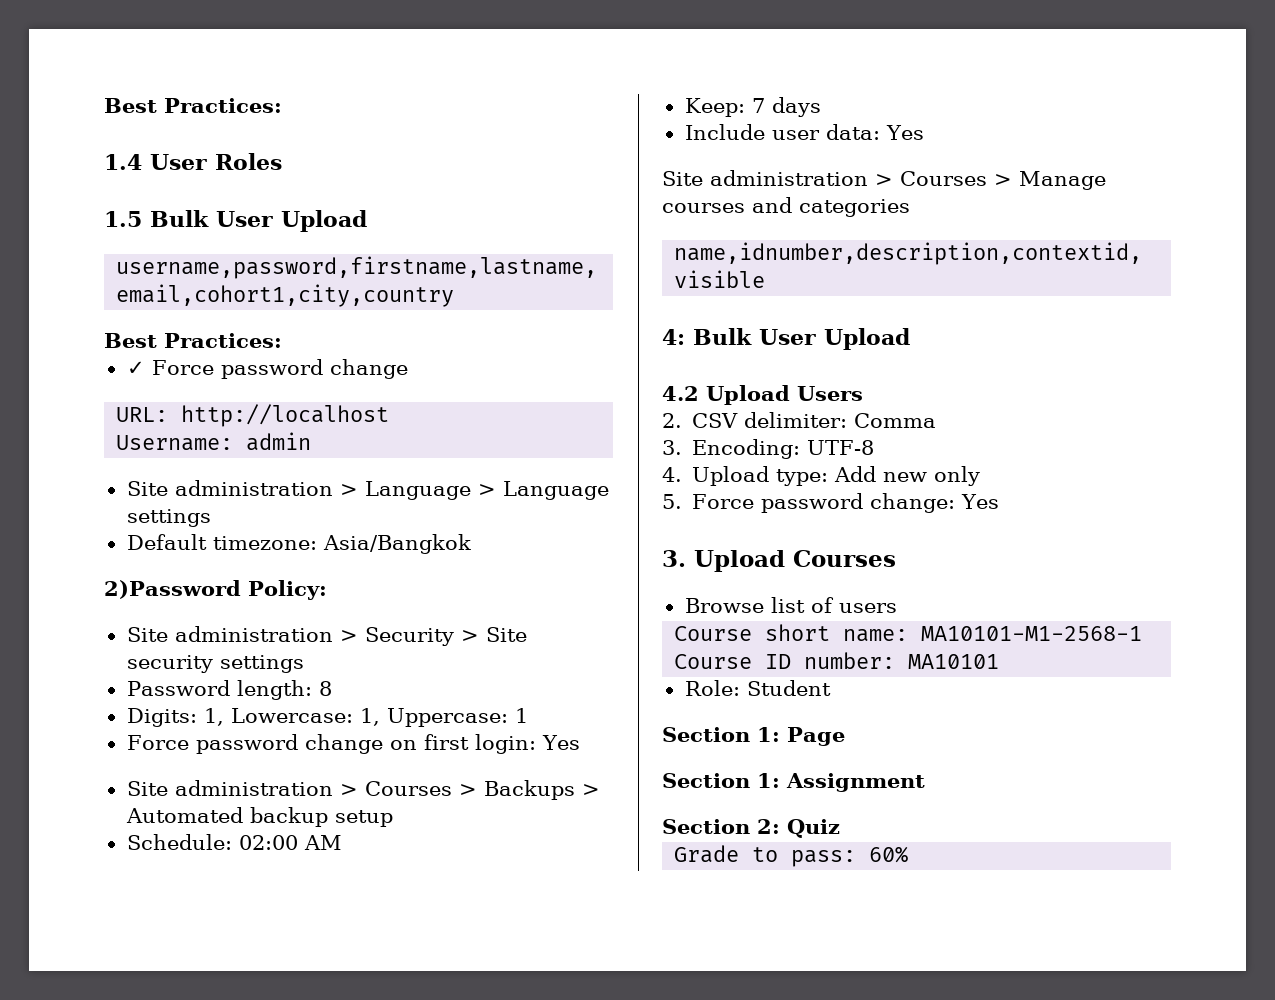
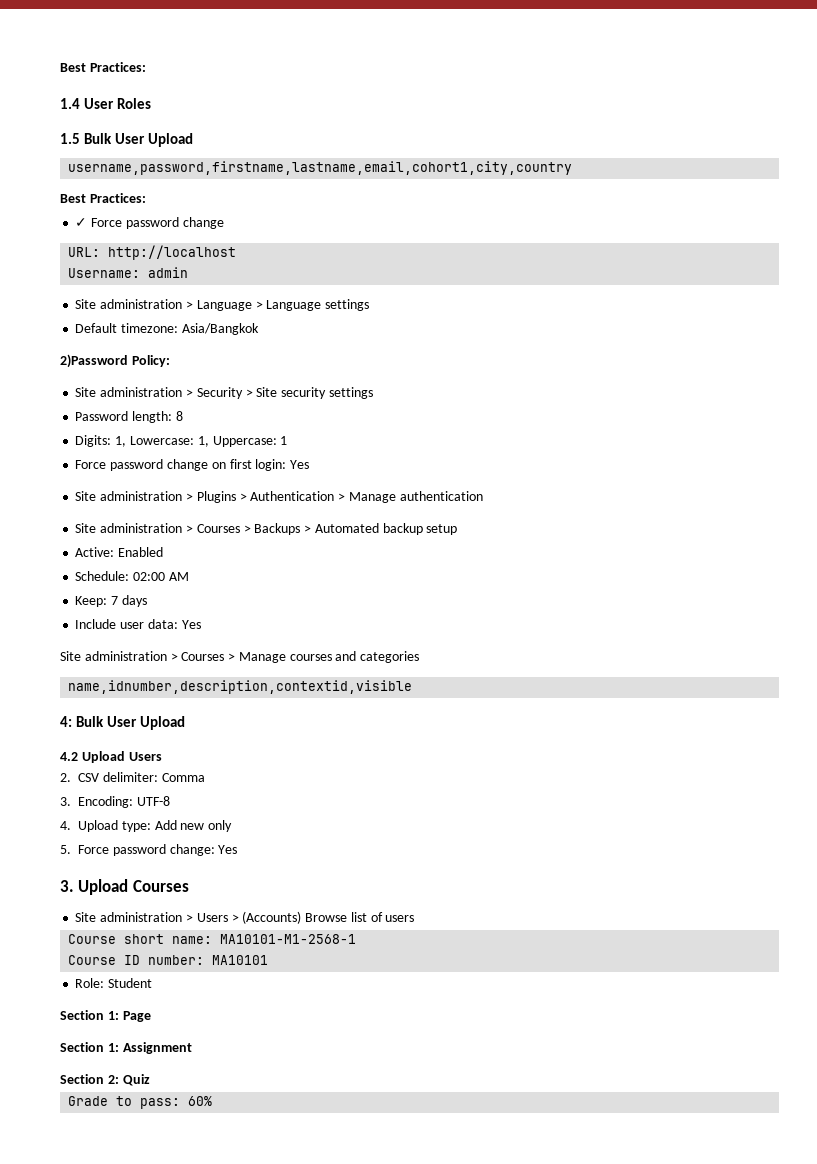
+ Site administration > Plugins > Authentication > Manage authentication
+ Active: Enabled
- Browse list of users
+ Site administration > Users > (Accounts) Browse list of users

